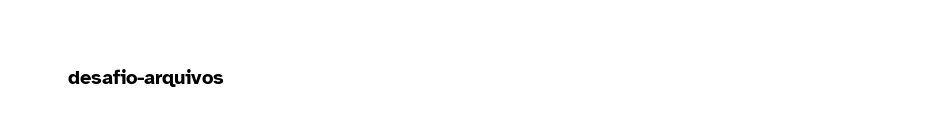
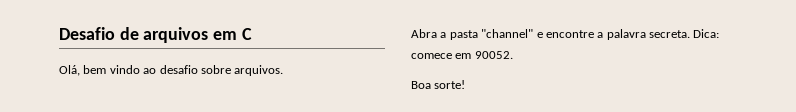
- desafio-arquivos
+ Desafio de arquivos em C
+ Olá, bem vindo ao desafio sobre arquivos.
+ Abra a pasta "channel" e encontre a palavra secreta. Dica: comece em 90052.
+ Boa sorte!

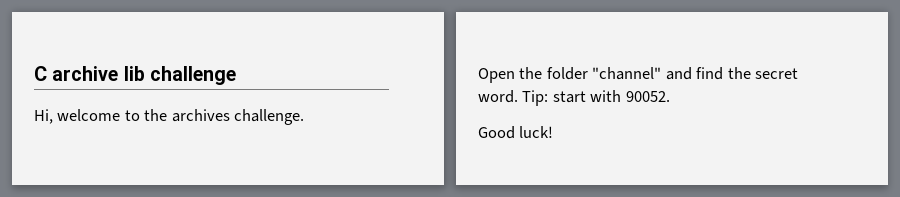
- Desafio de arquivos em C
- Olá, bem vindo ao desafio sobre arquivos.
- Abra a pasta "channel" e encontre a palavra secreta. Dica: comece em 90052.
+ C archive lib challenge
+ Hi, welcome to the archives challenge.
+ Open the folder "channel" and find the secret word. Tip: start with 90052.
- Boa sorte!
+ Good luck!

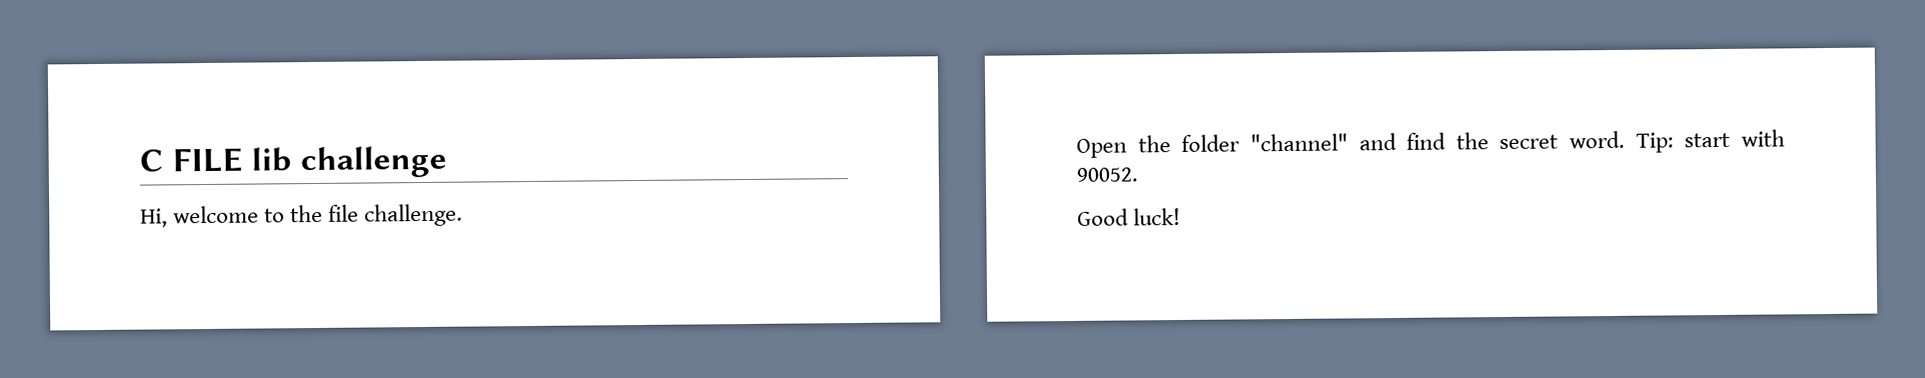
- C archive lib challenge
+ C FILE lib challenge
- Hi, welcome to the archives challenge.
+ Hi, welcome to the file challenge.

